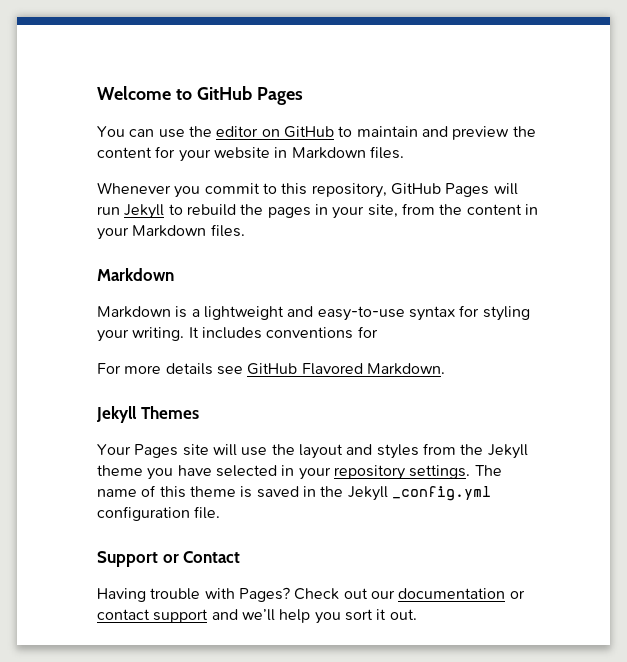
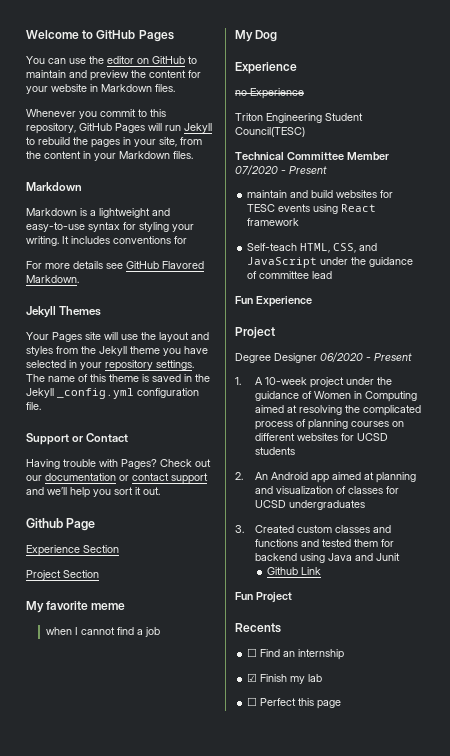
+ Github Page
+ Experience Section
+ Project Section
+ My favorite meme
+ when I cannot find a job
+ My Dog
+ Experience
+ no Experience
+ Triton Engineering Student Council(TESC)
+ Technical Committee Member 07/2020 - Present
+ maintain and build websites for TESC events using React framework
+ Self-teach HTML, CSS, and JavaScript under the guidance of committee lead
+ Fun Experience
+ Project
+ Degree Designer 06/2020 - Present
+ 1. A 10-week project under the guidance of Women in Computing aimed at resolving the complicated process of planning courses on different websites for UCSD students
+ 2. An Android app aimed at planning and visualization of classes for UCSD undergraduates
+ 3. Created custom classes and functions and tested them for backend using Java and Junit
+ Github Link
+ Fun Project
+ Recents
+ ☐ Find an internship
+ ☑ Finish my lab
+ ☐ Perfect this page

